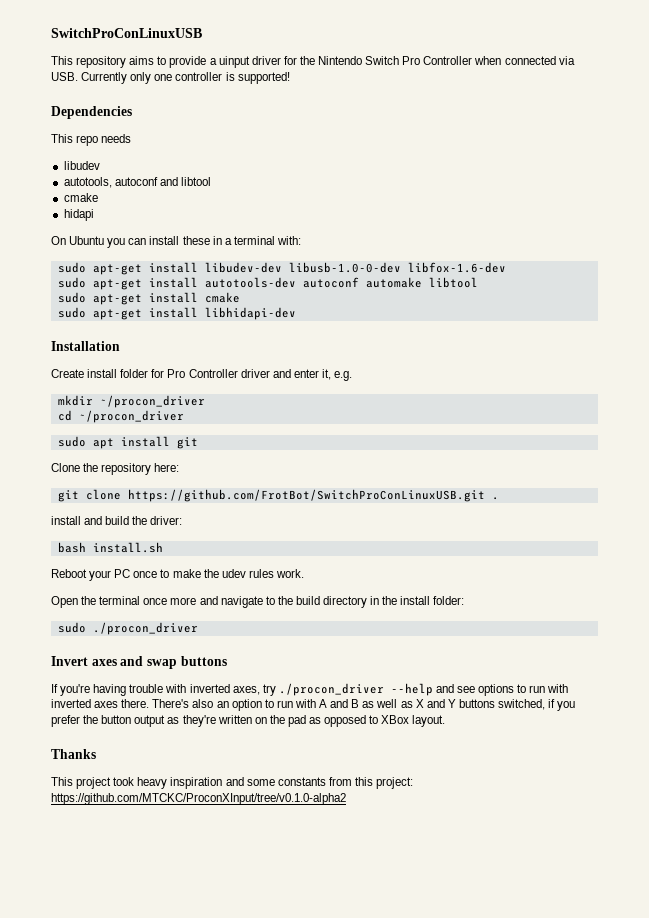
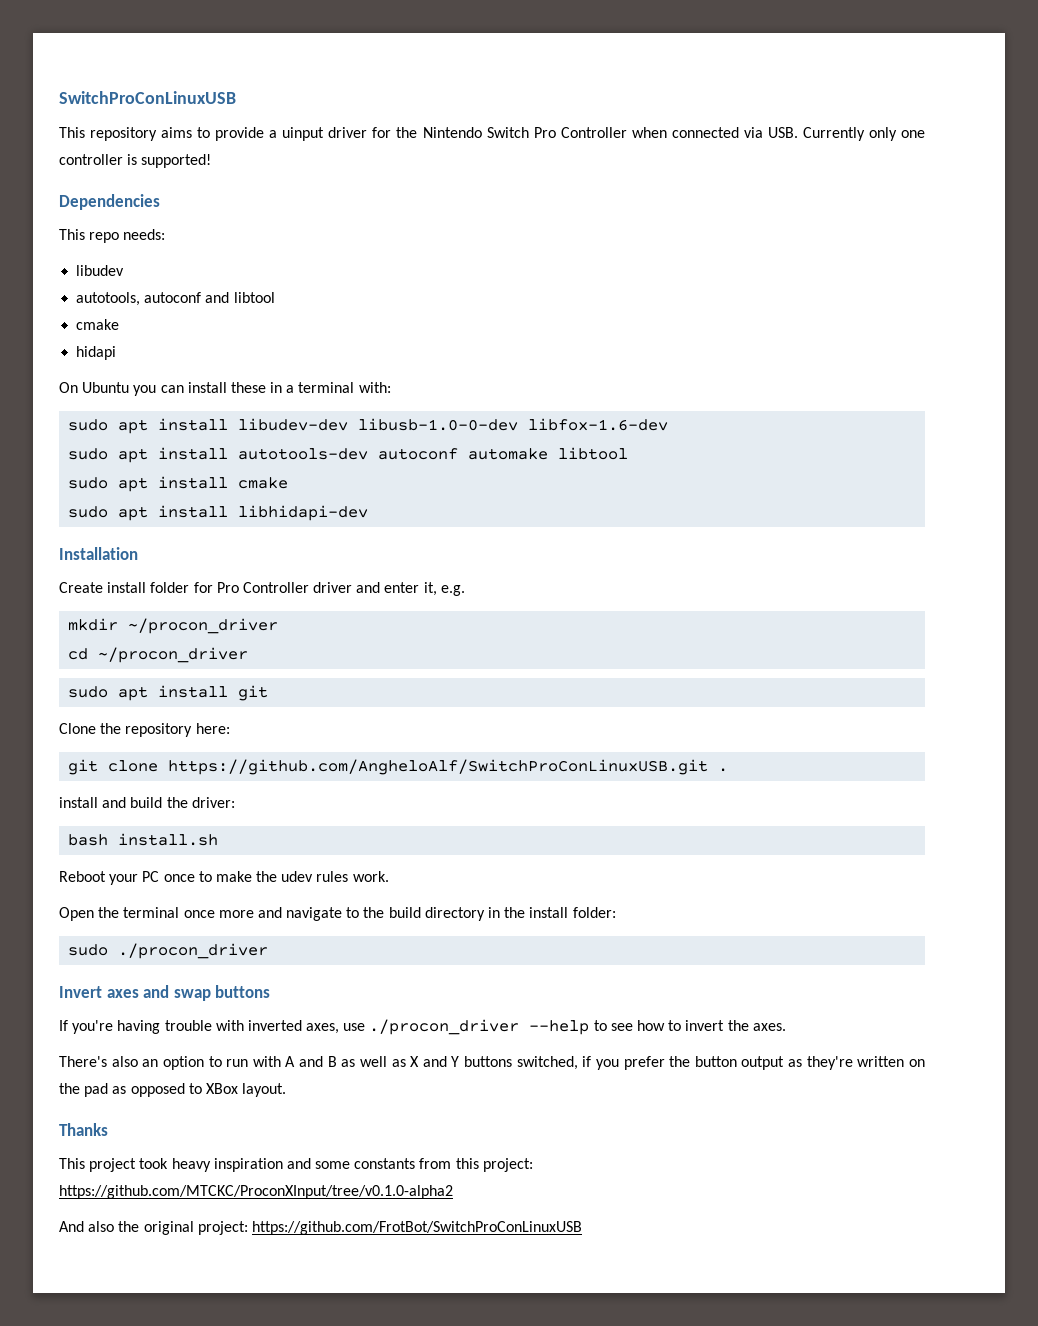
- This repo needs
+ This repo needs:
- sudo apt-get install libudev-dev libusb-1.0-0-dev libfox-1.6-dev
+ sudo apt install libudev-dev libusb-1.0-0-dev libfox-1.6-dev
- sudo apt-get install autotools-dev autoconf automake libtool
+ sudo apt install autotools-dev autoconf automake libtool
- sudo apt-get install cmake
+ sudo apt install cmake
- sudo apt-get install libhidapi-dev
+ sudo apt install libhidapi-dev
- git clone https://github.com/FrotBot/SwitchProConLinuxUSB.git .
+ git clone https://github.com/AngheloAlf/SwitchProConLinuxUSB.git .
- If you're having trouble with inverted axes, try ./procon_driver --help and see options to run with inverted axes there. There's also an option to run with A and B as well as X and Y buttons switched, if you prefer the button output as they're written on the pad as opposed to XBox layout.
+ If you're having trouble with inverted axes, use ./procon_driver --help to see how to invert the axes.
+ There's also an option to run with A and B as well as X and Y buttons switched, if you prefer the button output as they're written on the pad as opposed to XBox layout.
+ And also the original project: https://github.com/FrotBot/SwitchProConLinuxUSB

